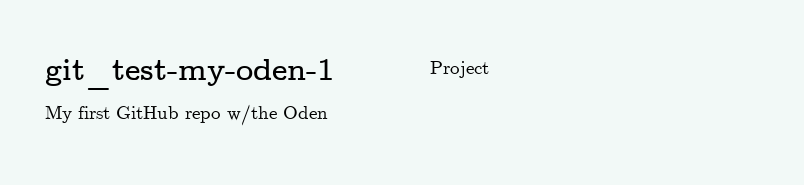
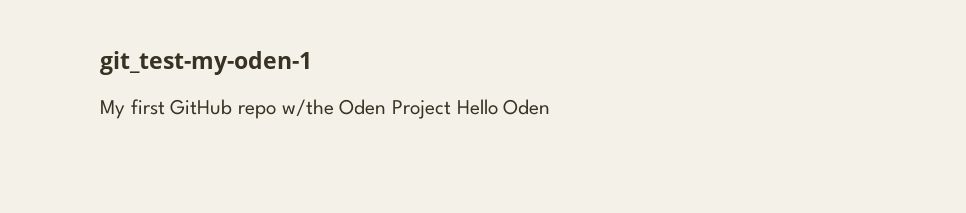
- My first GitHub repo w/the Oden Project
+ My first GitHub repo w/the Oden Project Hello Oden

